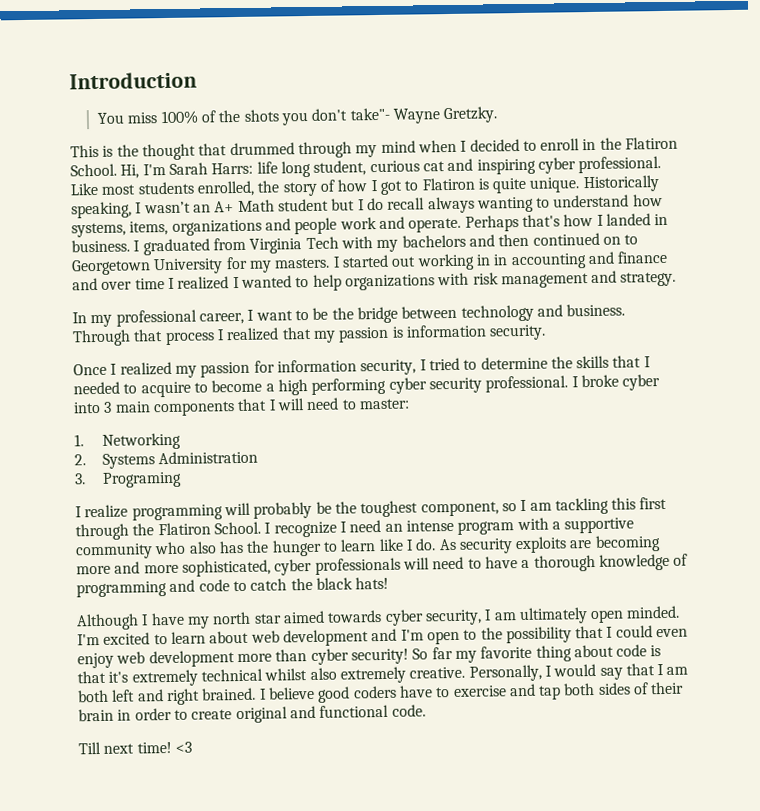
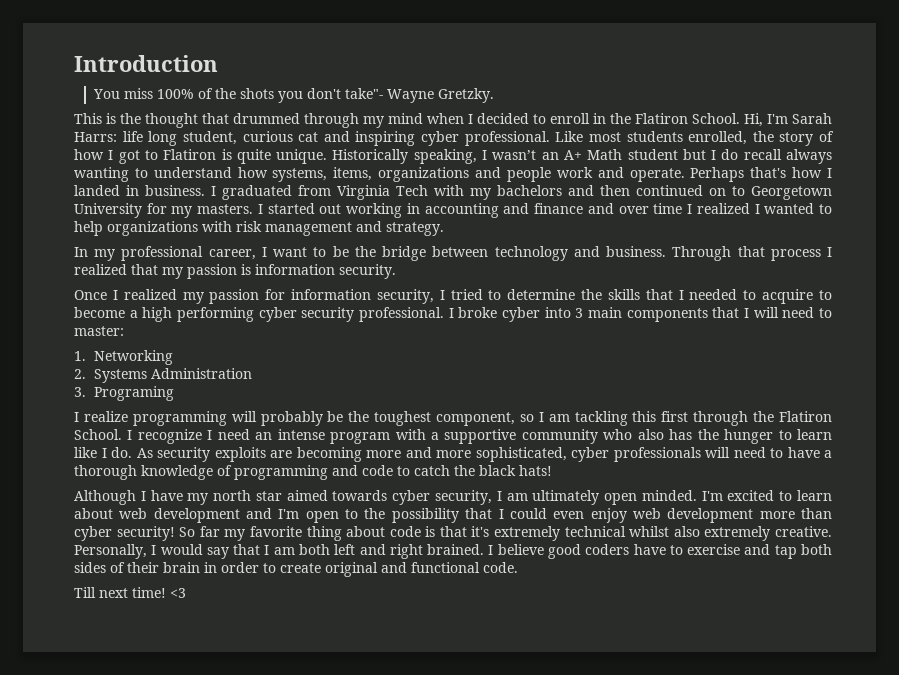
- I started out working in in accounting and finance and over time I realized I wanted to help organizations with risk management and strategy.
+ I started out working in accounting and finance and over time I realized I wanted to help organizations with risk management and strategy.

